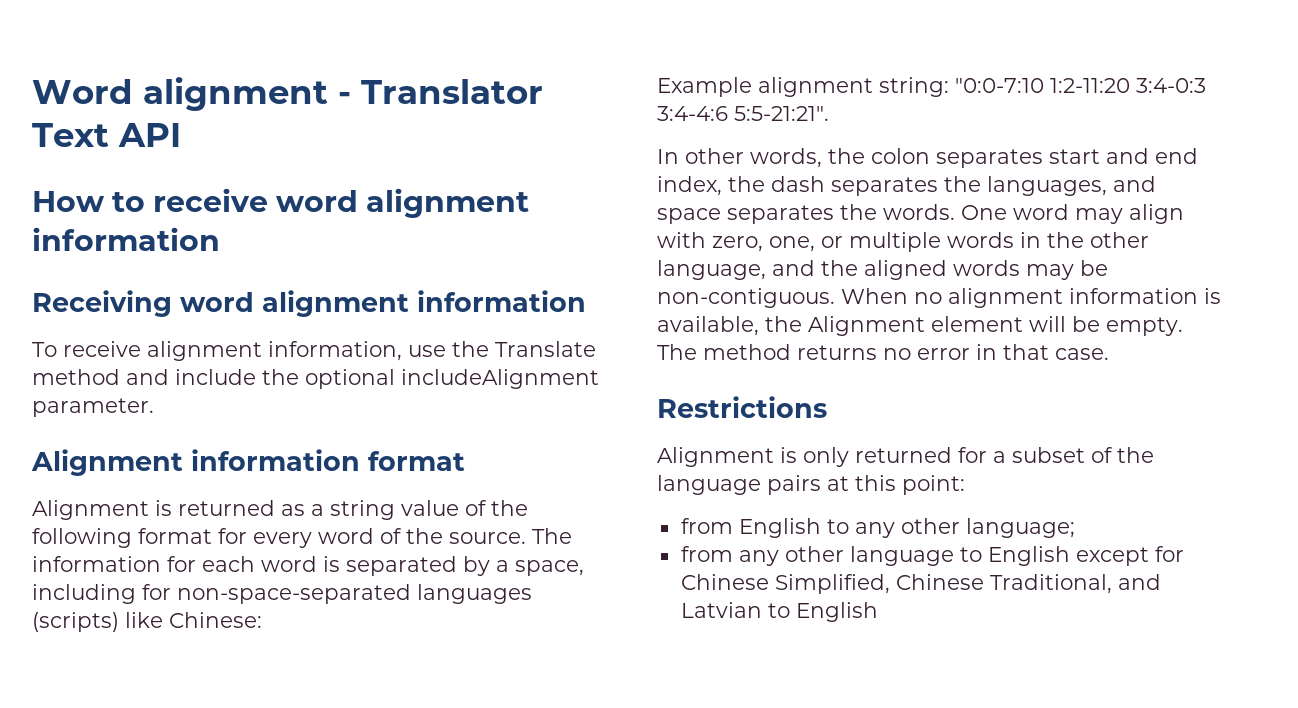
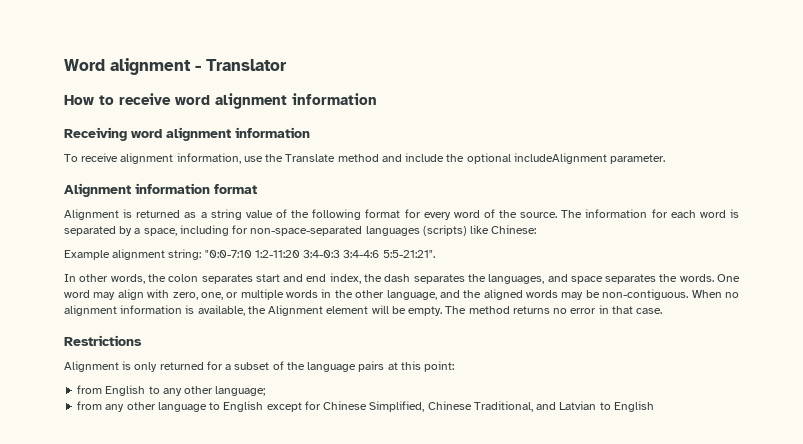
- Word alignment - Translator Text API
+ Word alignment - Translator

